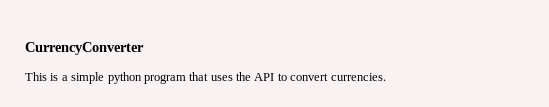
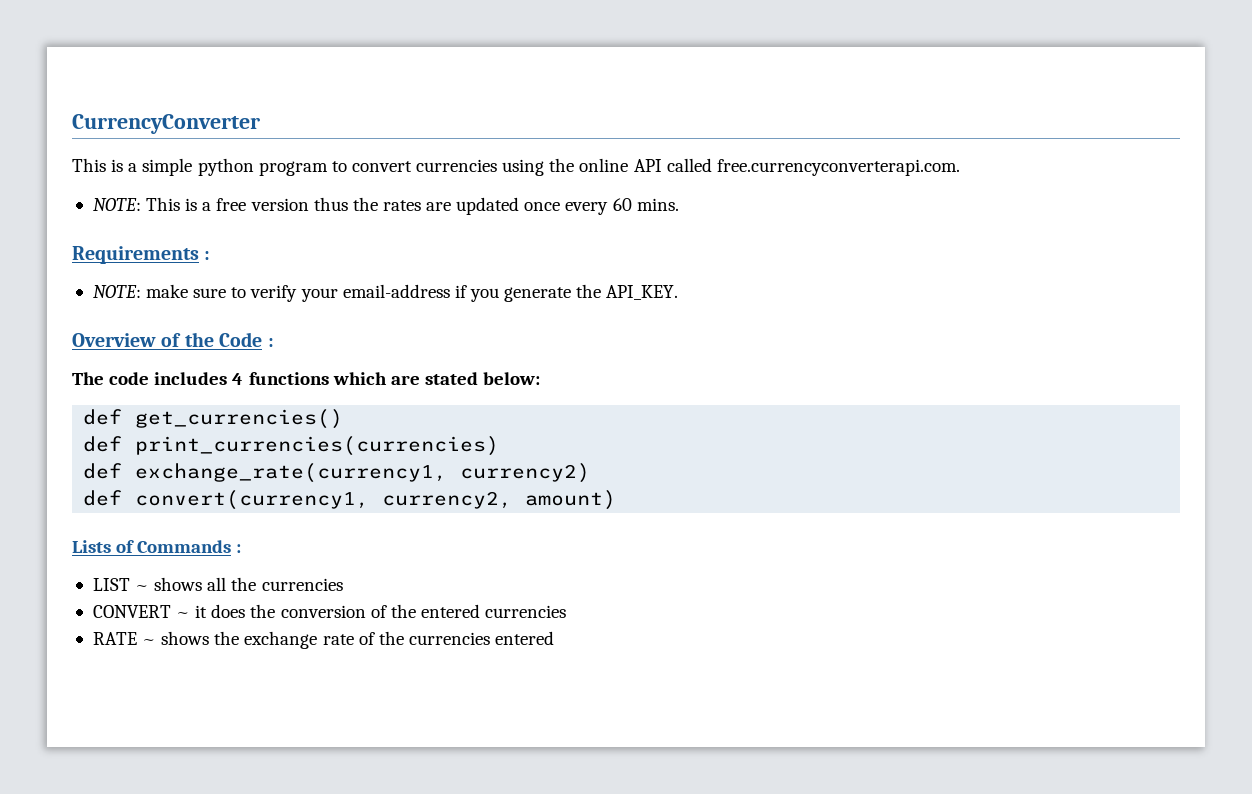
- This is a simple python program that uses the API to convert currencies.
+ This is a simple python program to convert currencies using the online API called free.currencyconverterapi.com.
+ NOTE: This is a free version thus the rates are updated once every 60 mins.
+ Requirements :
+ NOTE: make sure to verify your email-address if you generate the API_KEY.
+ Overview of the Code :
+ The code includes 4 functions which are stated below:
+ def get_currencies()
+ def print_currencies(currencies)
+ def exchange_rate(currency1, currency2)
+ def convert(currency1, currency2, amount)
+ Lists of Commands :
+ LIST ~ shows all the currencies
+ CONVERT ~ it does the conversion of the entered currencies
+ RATE ~ shows the exchange rate of the currencies entered

